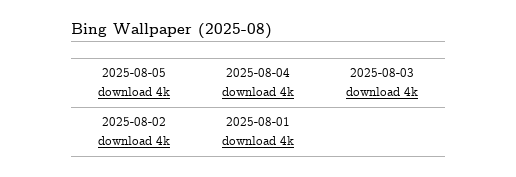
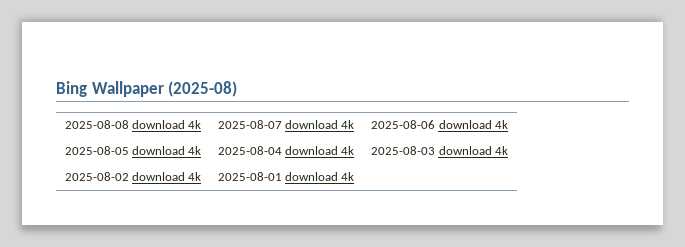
+ 2025-08-08 download 4k | 2025-08-07 download 4k | 2025-08-06 download 4k

